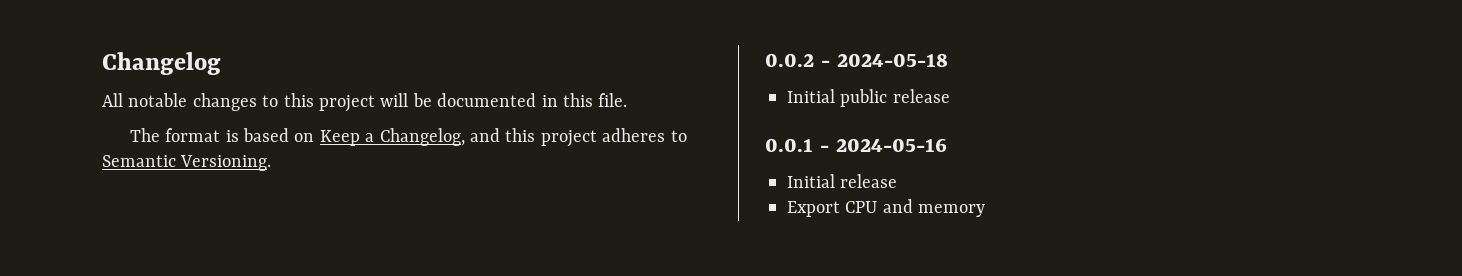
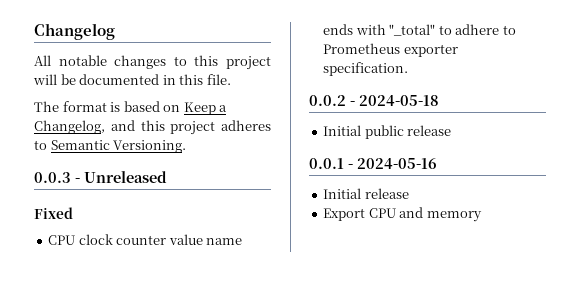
+ 0.0.3 - Unreleased
+ Fixed
+ CPU clock counter value name ends with "_total" to adhere to Prometheus exporter specification.

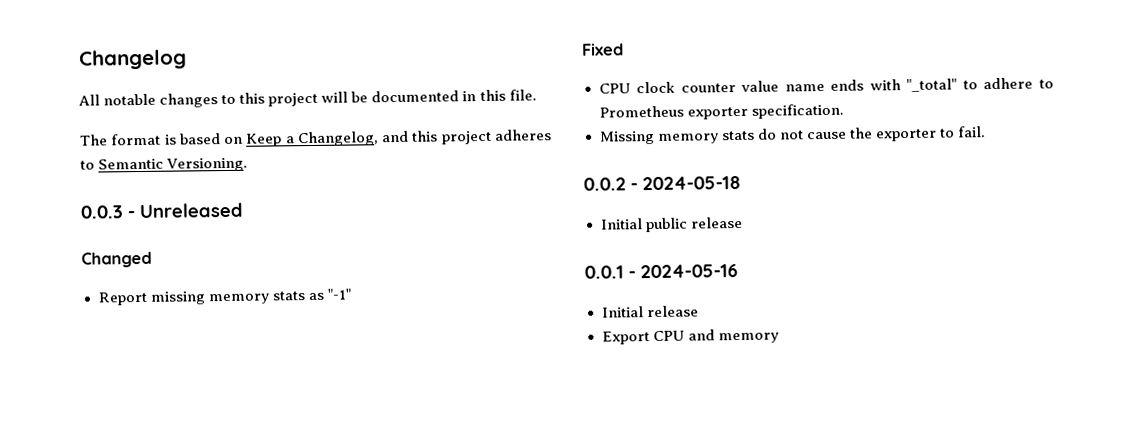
+ Changed
+ Report missing memory stats as "-1"
+ Missing memory stats do not cause the exporter to fail.

